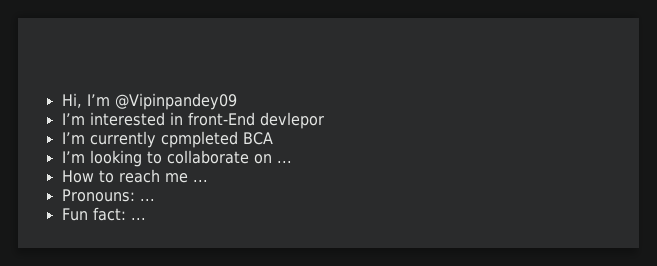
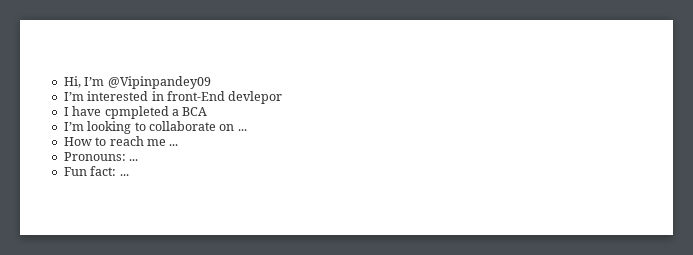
- I’m currently cpmpleted BCA
+ I have cpmpleted a BCA

